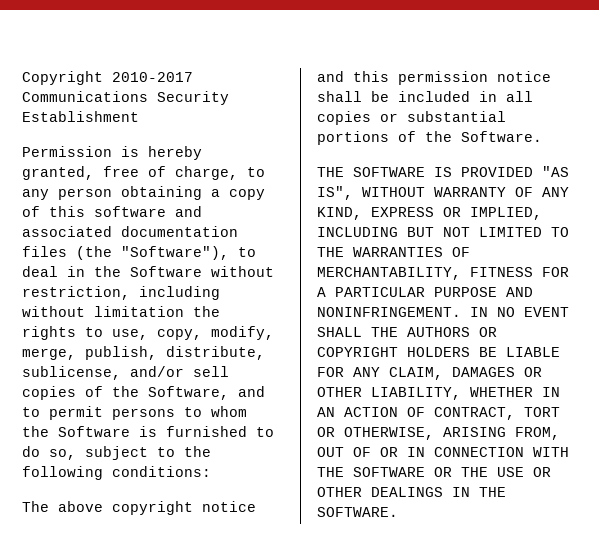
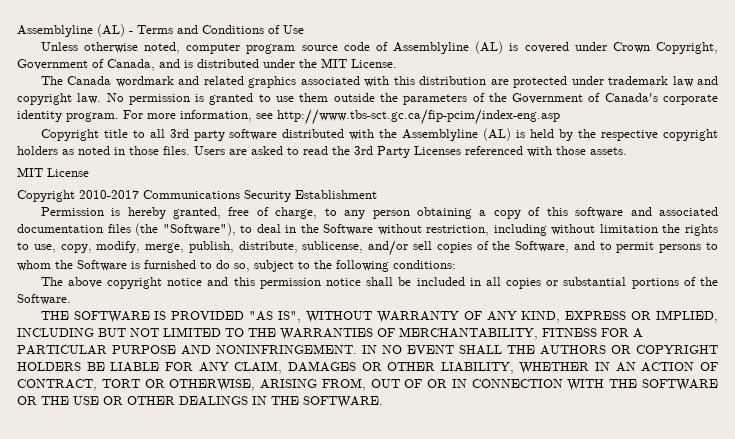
+ Assemblyline (AL) - Terms and Conditions of Use
+ Unless otherwise noted, computer program source code of Assemblyline (AL) is covered under Crown Copyright, Government of Canada, and is distributed under the MIT License.
+ The Canada wordmark and related graphics associated with this distribution are protected under trademark law and copyright law. No permission is granted to use them outside the parameters of the Government of Canada's corporate identity program. For more information, see http://www.tbs-sct.gc.ca/fip-pcim/index-eng.asp
+ Copyright title to all 3rd party software distributed with the Assemblyline (AL) is held by the respective copyright holders as noted in those files. Users are asked to read the 3rd Party Licenses referenced with those assets.
+ MIT License

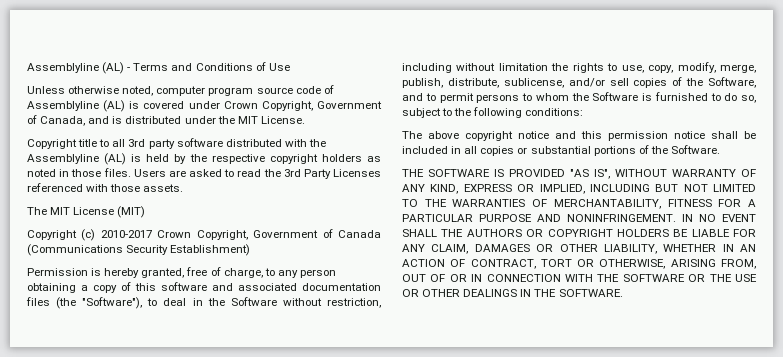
- The Canada wordmark and related graphics associated with this distribution are protected under trademark law and copyright law. No permission is granted to use them outside the parameters of the Government of Canada's corporate identity program. For more information, see http://www.tbs-sct.gc.ca/fip-pcim/index-eng.asp
- MIT License
- Copyright 2010-2017 Communications Security Establishment
+ The MIT License (MIT)
+ Copyright (c) 2010-2017 Crown Copyright, Government of Canada (Communications Security Establishment)

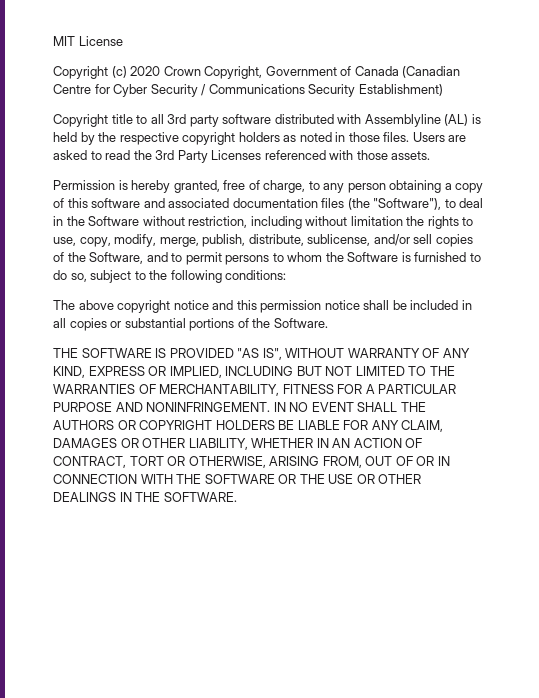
- Assemblyline (AL) - Terms and Conditions of Use
- Unless otherwise noted, computer program source code of Assemblyline (AL) is covered under Crown Copyright, Government of Canada, and is distributed under the MIT License.
+ MIT License
+ Copyright (c) 2020 Crown Copyright, Government of Canada (Canadian Centre for Cyber Security / Communications Security Establishment)
- Copyright title to all 3rd party software distributed with the Assemblyline (AL) is held by the respective copyright holders as noted in those files.
+ Copyright title to all 3rd party software distributed with Assemblyline (AL) is held by the respective copyright holders as noted in those files.
- The MIT License (MIT)
- Copyright (c) 2010-2017 Crown Copyright, Government of Canada (Communications Security Establishment)

